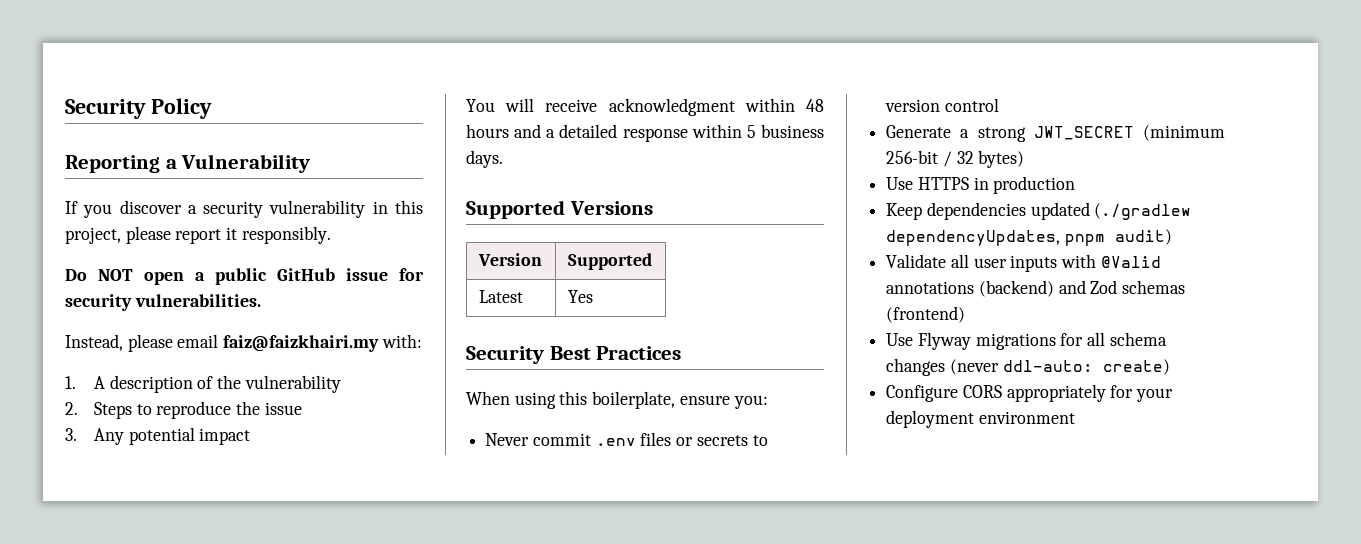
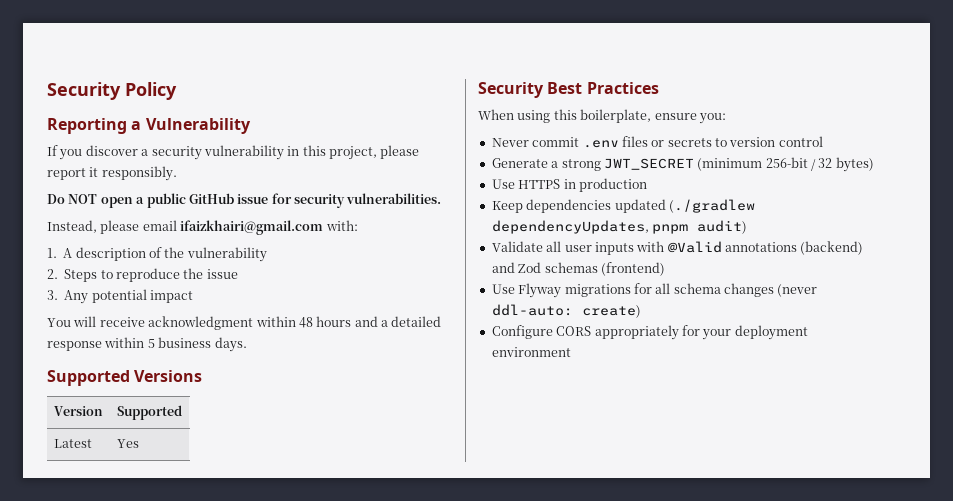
- Instead, please email faiz@faizkhairi.my with:
+ Instead, please email ifaizkhairi@gmail.com with:

